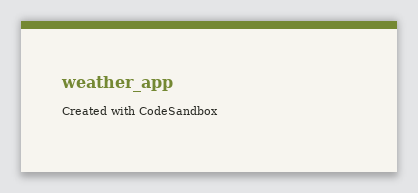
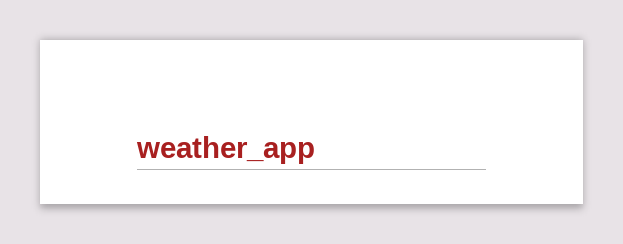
- Created with CodeSandbox

